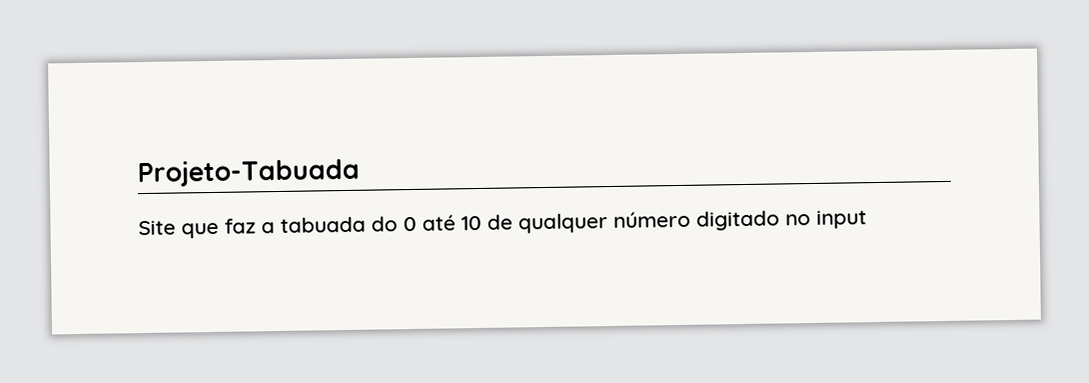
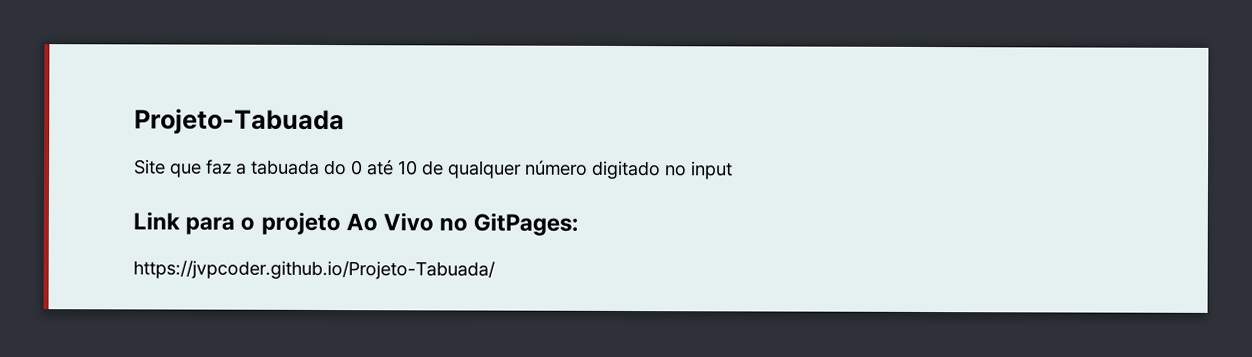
+ Link para o projeto Ao Vivo no GitPages:
+ https://jvpcoder.github.io/Projeto-Tabuada/

